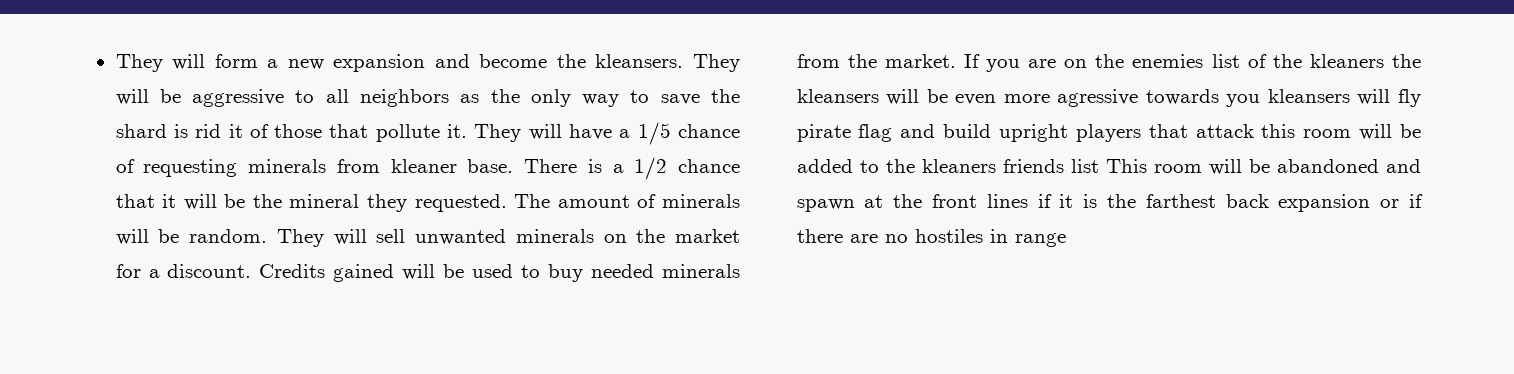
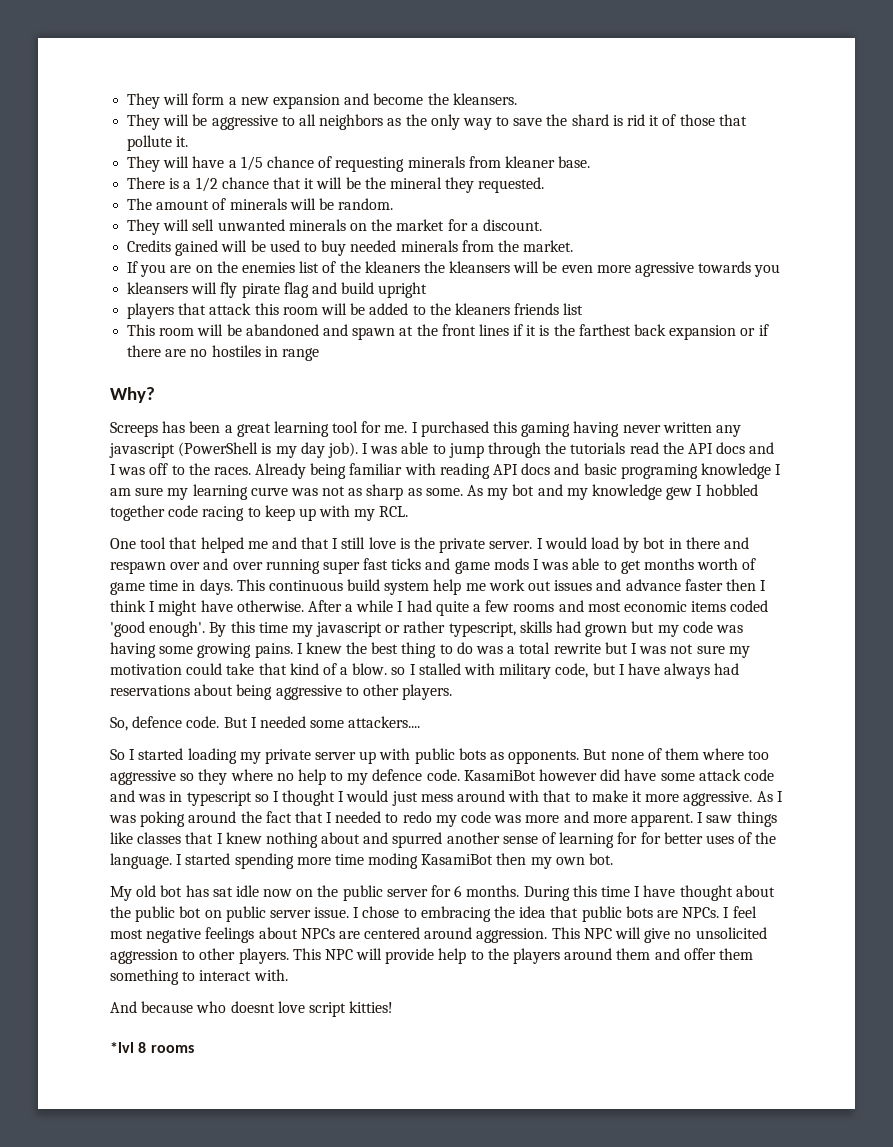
- They will form a new expansion and become the kleansers. They will be aggressive to all neighbors as the only way to save the shard is rid it of those that pollute it. They will have a 1/5 chance of requesting minerals from kleaner base. There is a 1/2 chance that it will be the mineral they requested. The amount of minerals will be random. They will sell unwanted minerals on the market for a discount. Credits gained will be used to buy needed minerals from the market. If you are on the enemies list of the kleaners the kleansers will be even more agressive towards you kleansers will fly pirate flag and build upright players that attack this room will be added to the kleaners friends list This room will be abandoned and spawn at the front lines if it is the farthest back expansion or if there are no hostiles in range
+ They will form a new expansion and become the kleansers.
+ They will be aggressive to all neighbors as the only way to save the shard is rid it of those that pollute it.
+ They will have a 1/5 chance of requesting minerals from kleaner base.
+ There is a 1/2 chance that it will be the mineral they requested.
+ The amount of minerals will be random.
+ They will sell unwanted minerals on the market for a discount.
+ Credits gained will be used to buy needed minerals from the market.
+ If you are on the enemies list of the kleaners the kleansers will be even more agressive towards you
+ kleansers will fly pirate flag and build upright
+ players that attack this room will be added to the kleaners friends list
+ This room will be abandoned and spawn at the front lines if it is the farthest back expansion or if there are no hostiles in range
+ Why?
+ Screeps has been a great learning tool for me. I purchased this gaming having never written any javascript (PowerShell is my day job). I was able to jump through the tutorials read the API docs and I was off to the races. Already being familiar with reading API docs and basic programing knowledge I am sure my learning curve was not as sharp as some. As my bot and my knowledge gew I hobbled together code racing to keep up with my RCL.
+ One tool that helped me and that I still love is the private server. I would load by bot in there and respawn over and over running super fast ticks and game mods I was able to get months worth of game time in days. This continuous build system help me work out issues and advance faster then I think I might have otherwise. After a while I had quite a few rooms and most economic items coded 'good enough'. By this time my javascript or rather typescript, skills had grown but my code was having some growing pains. I knew the best thing to do was a total rewrite but I was not sure my motivation could take that kind of a blow. so I stalled with military code, but I have always had reservations about being aggressive to other players.
+ So, defence code. But I needed some attackers....
+ So I started loading my private server up with public bots as opponents. But none of them where too aggressive so they where no help to my defence code. KasamiBot however did have some attack code and was in typescript so I thought I would just mess around with that to make it more aggressive. As I was poking around the fact that I needed to redo my code was more and more apparent. I saw things like classes that I knew nothing about and spurred another sense of learning for for better uses of the language. I started spending more time moding KasamiBot then my own bot.
+ My old bot has sat idle now on the public server for 6 months. During this time I have thought about the public bot on public server issue. I chose to embracing the idea that public bots are NPCs. I feel most negative feelings about NPCs are centered around aggression. This NPC will give no unsolicited aggression to other players. This NPC will provide help to the players around them and offer them something to interact with.
+ And because who doesnt love script kitties!
+ *lvl 8 rooms

